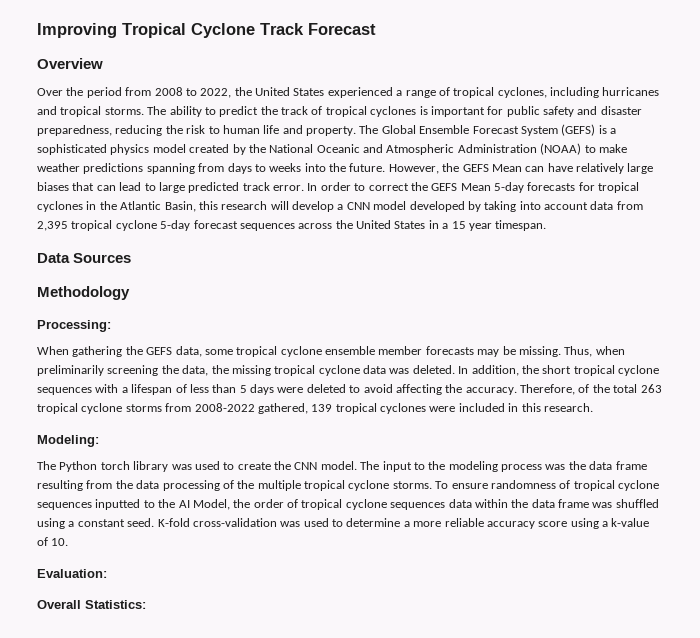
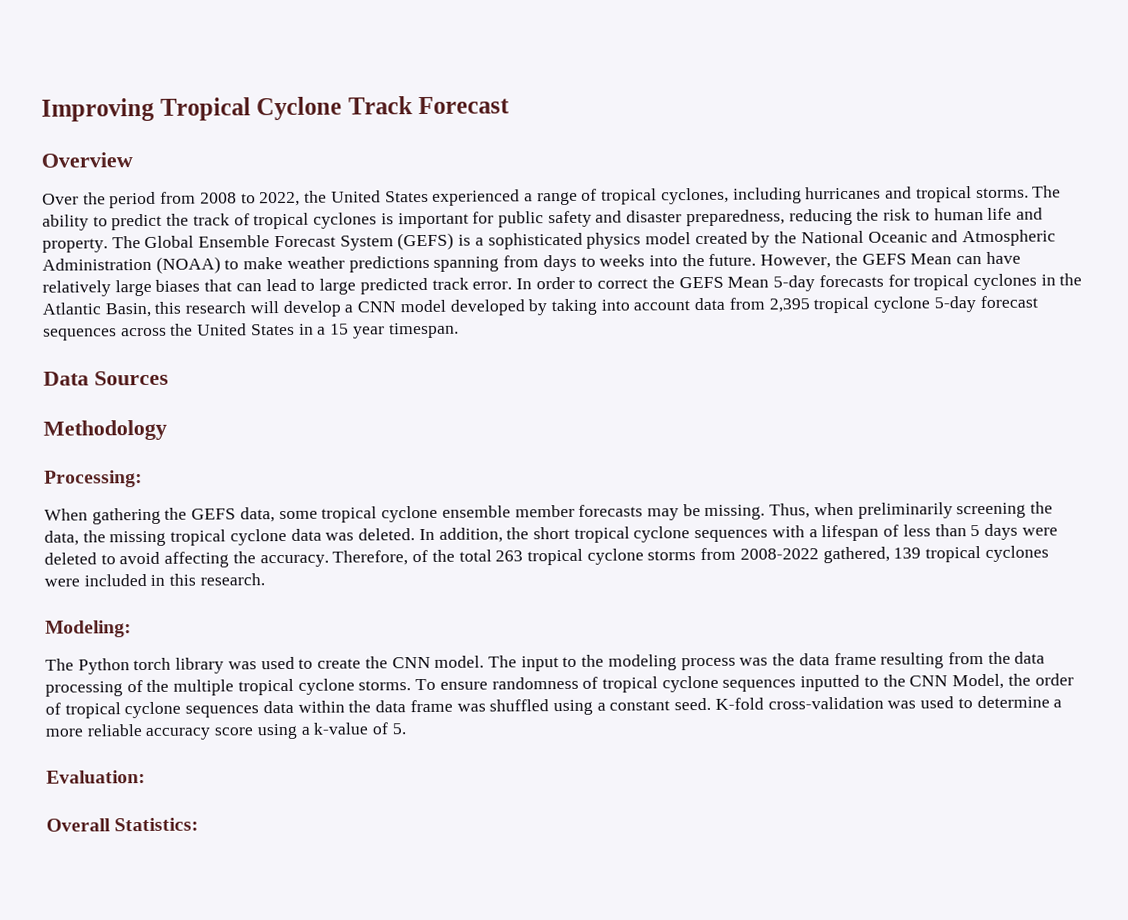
- To ensure randomness of tropical cyclone sequences inputted to the AI Model, the order of tropical cyclone sequences data within the data frame was shuffled using a constant seed.
+ To ensure randomness of tropical cyclone sequences inputted to the CNN Model, the order of tropical cyclone sequences data within the data frame was shuffled using a constant seed.
- K-fold cross-validation was used to determine a more reliable accuracy score using a k-value of 10.
+ K-fold cross-validation was used to determine a more reliable accuracy score using a k-value of 5.

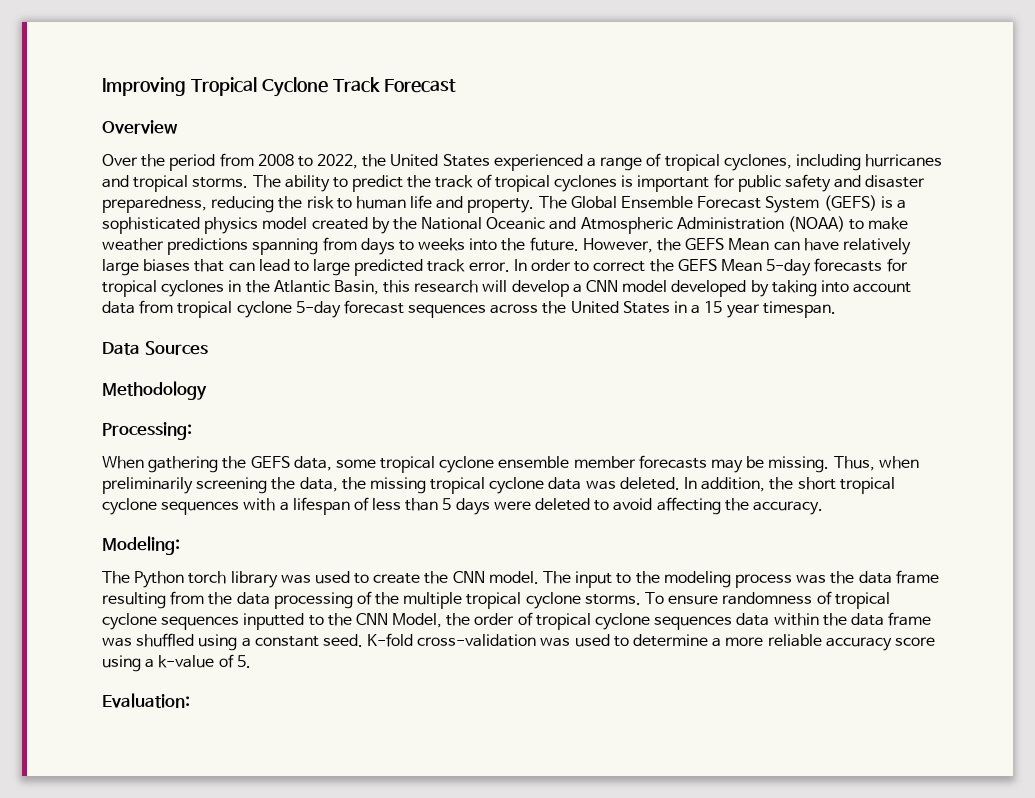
- In order to correct the GEFS Mean 5-day forecasts for tropical cyclones in the Atlantic Basin, this research will develop a CNN model developed by taking into account data from 2,395 tropical cyclone 5-day forecast sequences across the United States in a 15 year timespan.
+ In order to correct the GEFS Mean 5-day forecasts for tropical cyclones in the Atlantic Basin, this research will develop a CNN model developed by taking into account data from tropical cyclone 5-day forecast sequences across the United States in a 15 year timespan.
- Therefore, of the total 263 tropical cyclone storms from 2008-2022 gathered, 139 tropical cyclones were included in this research.
- Overall Statistics:

